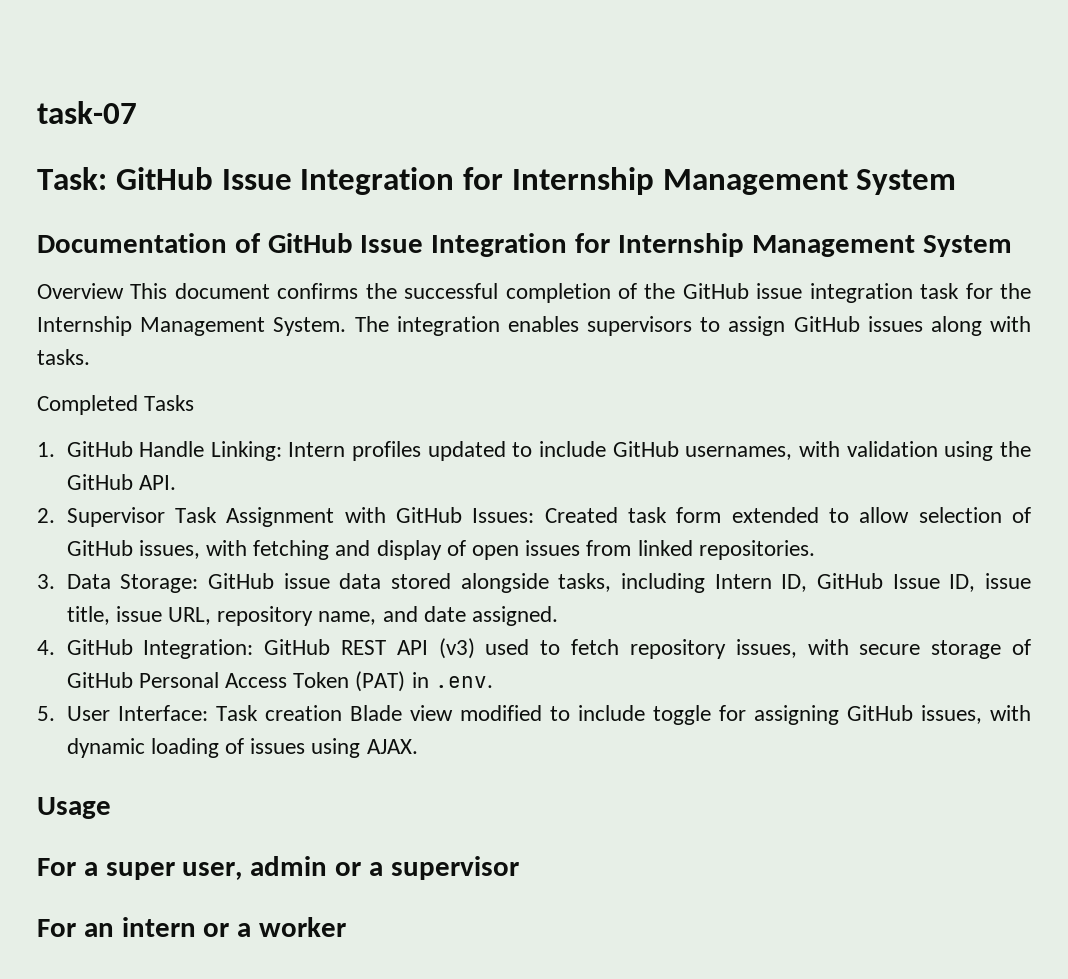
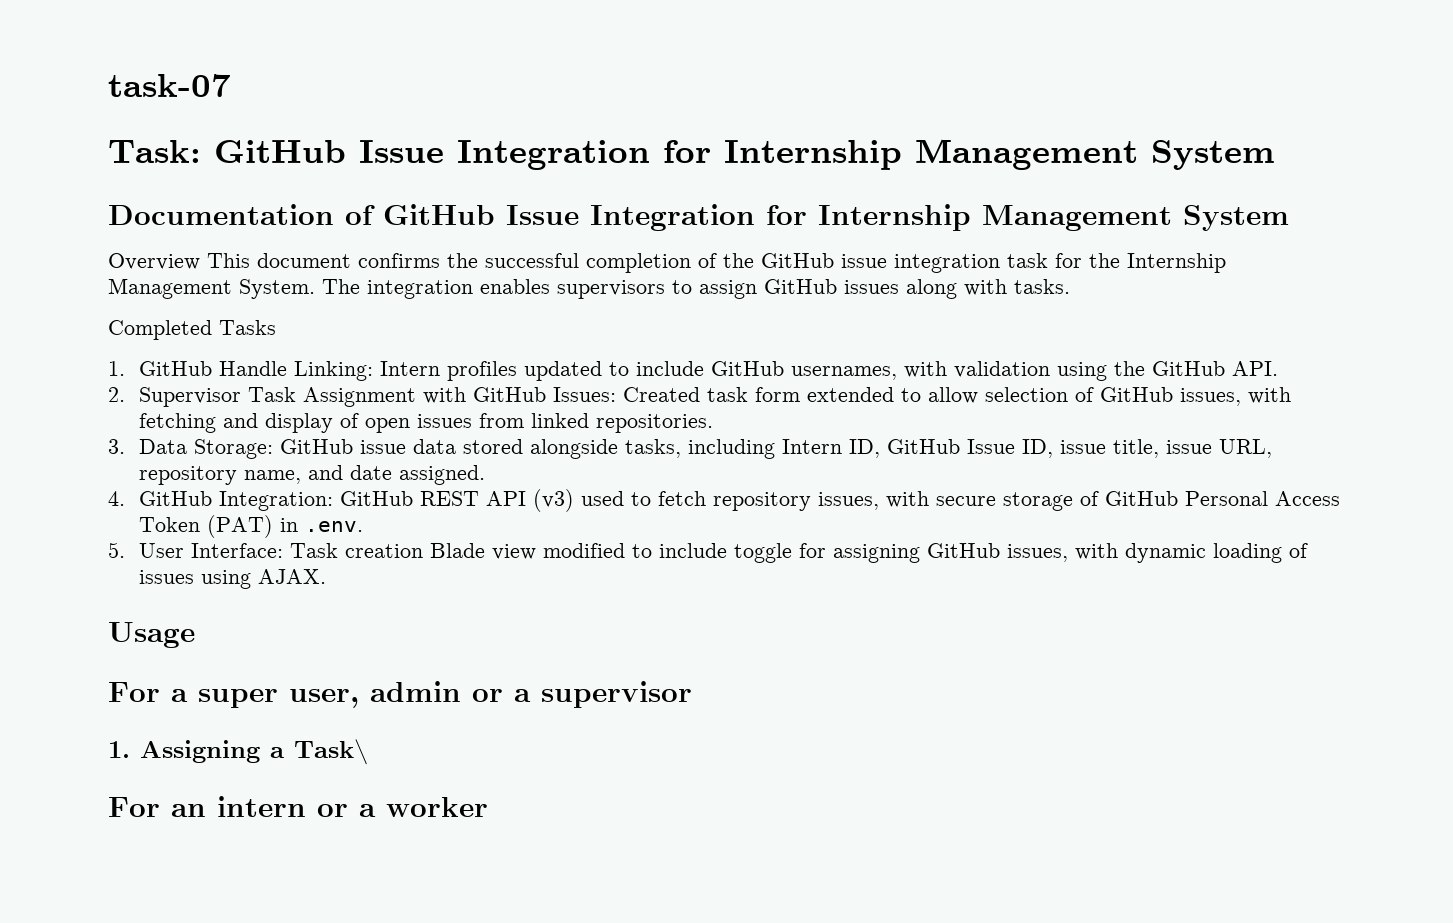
+ 1. Assigning a Task\

